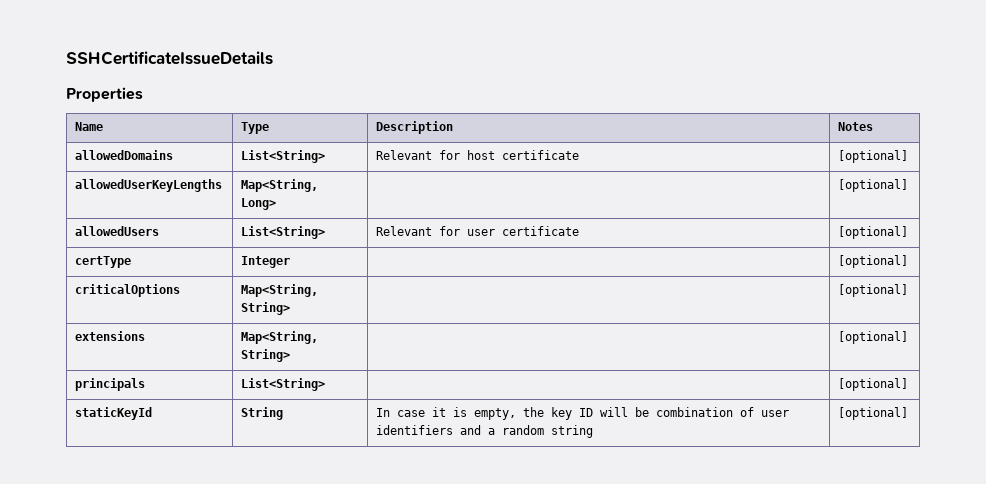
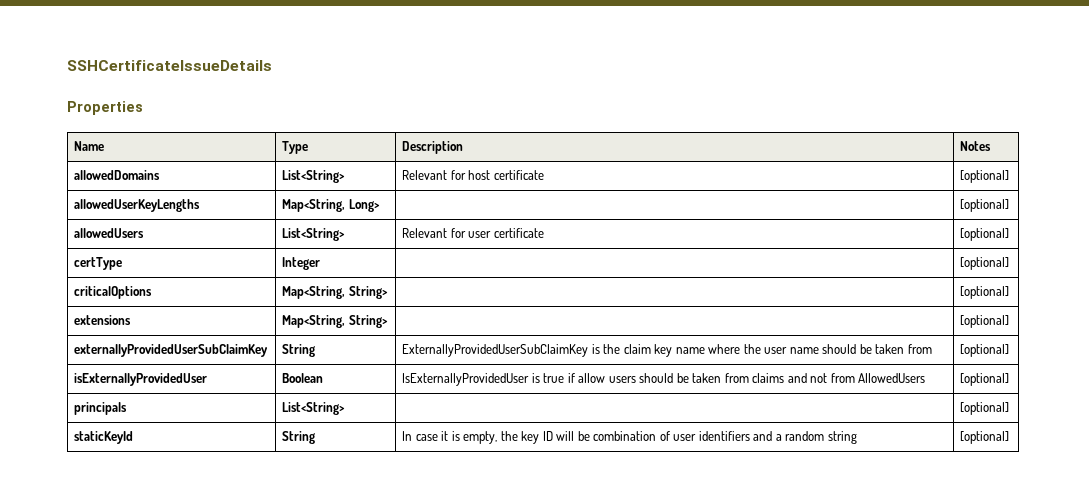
+ externallyProvidedUserSubClaimKey | String | ExternallyProvidedUserSubClaimKey is the claim key name where the user name should be taken from | [optional]
+ isExternallyProvidedUser | Boolean | IsExternallyProvidedUser is true if allow users should be taken from claims and not from AllowedUsers | [optional]

